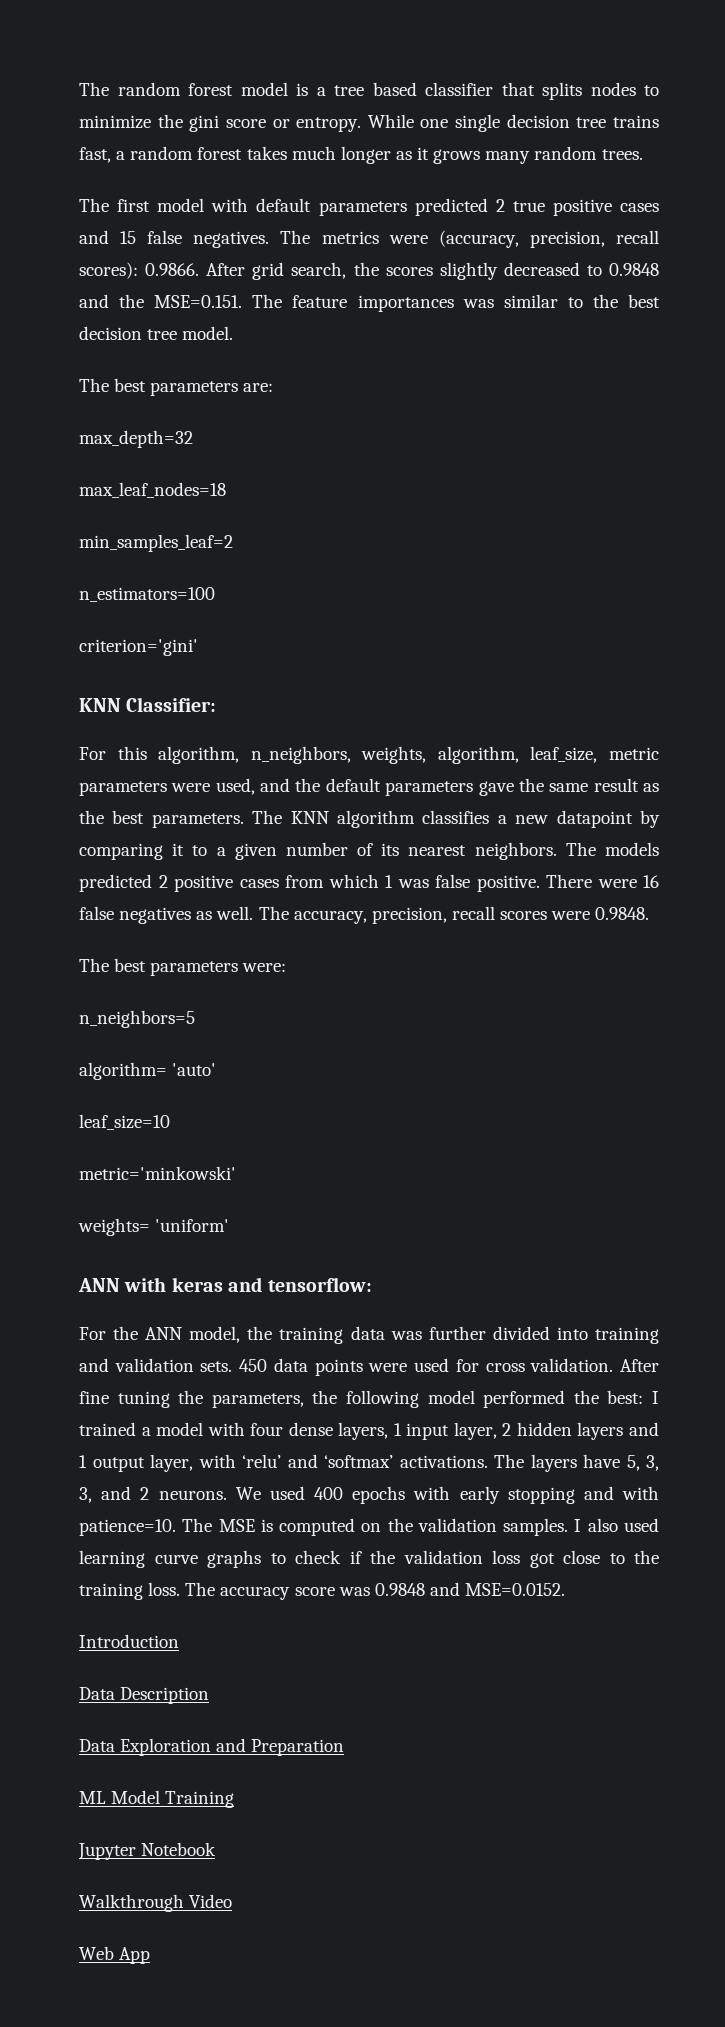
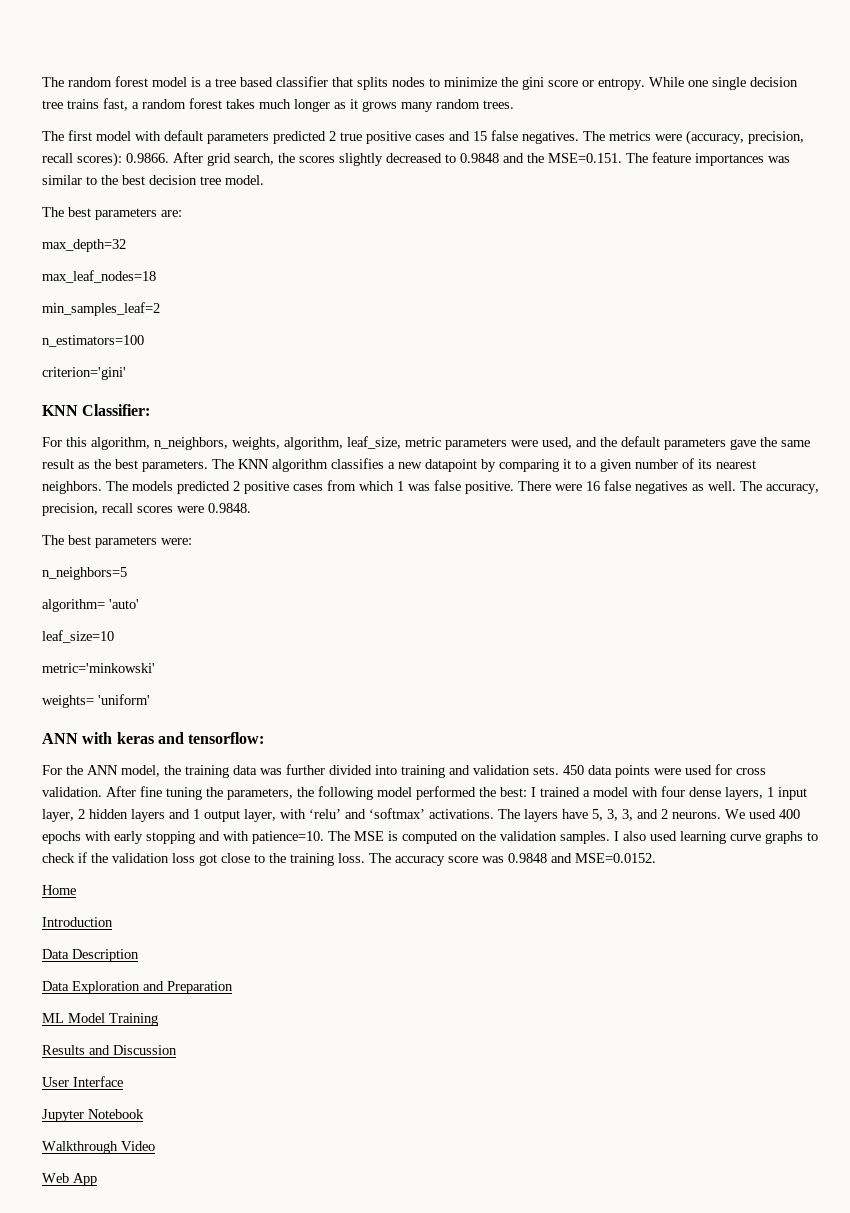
+ Home
+ Results and Discussion
+ User Interface

